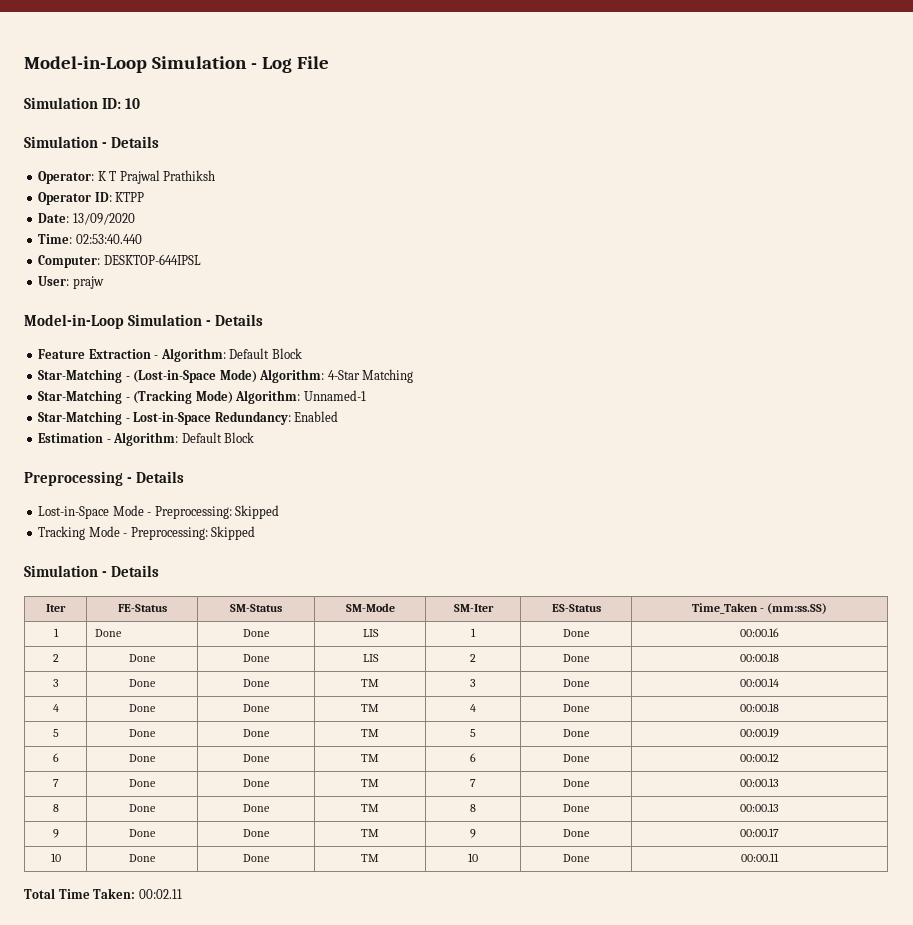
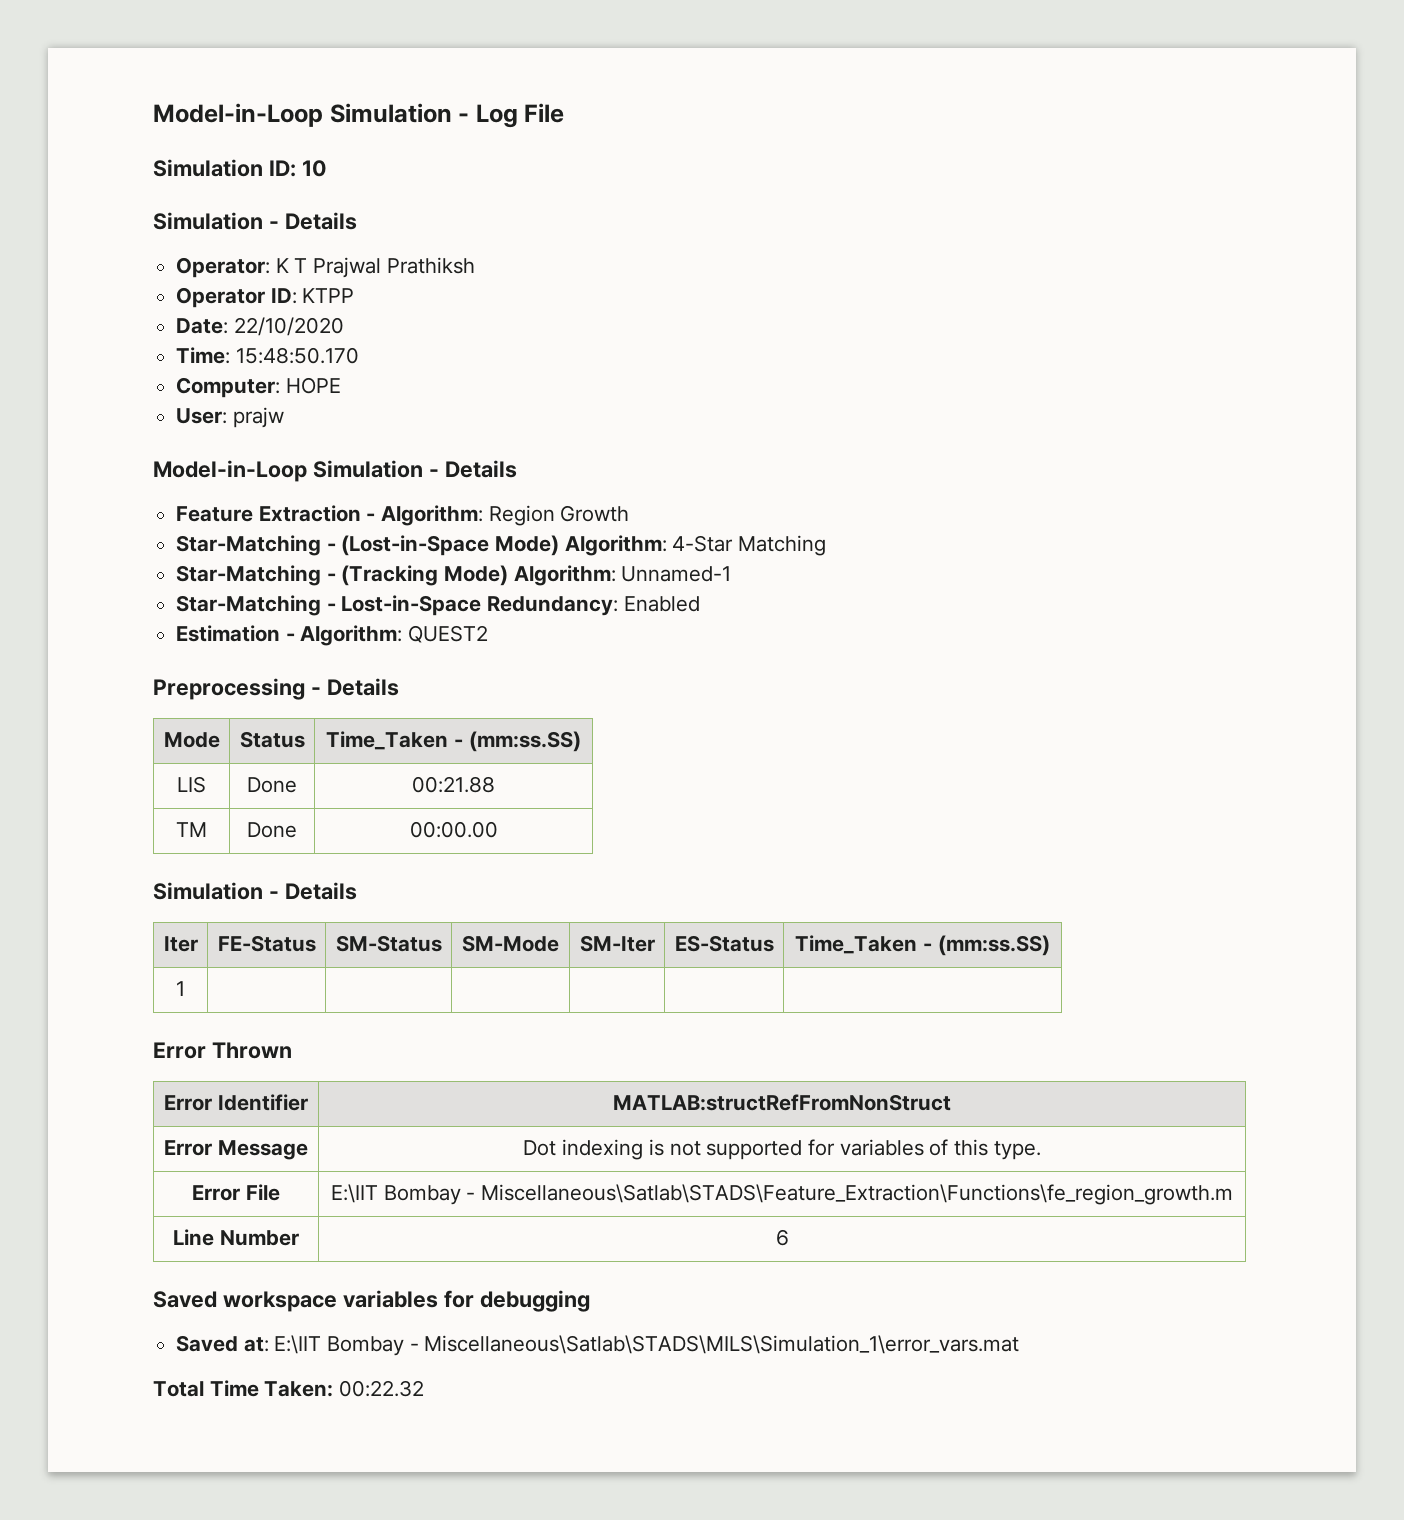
- Date: 13/09/2020
+ Date: 22/10/2020
- Time: 02:53:40.440
+ Time: 15:48:50.170
- Computer: DESKTOP-644IPSL
+ Computer: HOPE
- Feature Extraction - Algorithm: Default Block
+ Feature Extraction - Algorithm: Region Growth
- Estimation - Algorithm: Default Block
+ Estimation - Algorithm: QUEST2
- Lost-in-Space Mode - Preprocessing: Skipped
- Tracking Mode - Preprocessing: Skipped
+ Mode | Status | Time_Taken - (mm:ss.SS)
+ LIS | Done | 00:21.88
+ TM | Done | 00:00.00
- 1 | Done | Done | LIS | 1 | Done | 00:00.16
- 2 | Done | Done | LIS | 2 | Done | 00:00.18
- 3 | Done | Done | TM | 3 | Done | 00:00.14
- 4 | Done | Done | TM | 4 | Done | 00:00.18
- 5 | Done | Done | TM | 5 | Done | 00:00.19
- 6 | Done | Done | TM | 6 | Done | 00:00.12
- 7 | Done | Done | TM | 7 | Done | 00:00.13
- 8 | Done | Done | TM | 8 | Done | 00:00.13
- 9 | Done | Done | TM | 9 | Done | 00:00.17
- 10 | Done | Done | TM | 10 | Done | 00:00.11
+ 1 | | | | | |
+ Error Thrown
+ Error Identifier | MATLAB:structRefFromNonStruct
+ Error Message | Dot indexing is not supported for variables of this type.
+ Error File | E:\IIT Bombay - Miscellaneous\Satlab\STADS\Feature_Extraction\Functions\fe_region_growth.m
+ Line Number | 6
+ Saved workspace variables for debugging
+ Saved at: E:\IIT Bombay - Miscellaneous\Satlab\STADS\MILS\Simulation_1\error_vars.mat
- Total Time Taken: 00:02.11
+ Total Time Taken: 00:22.32

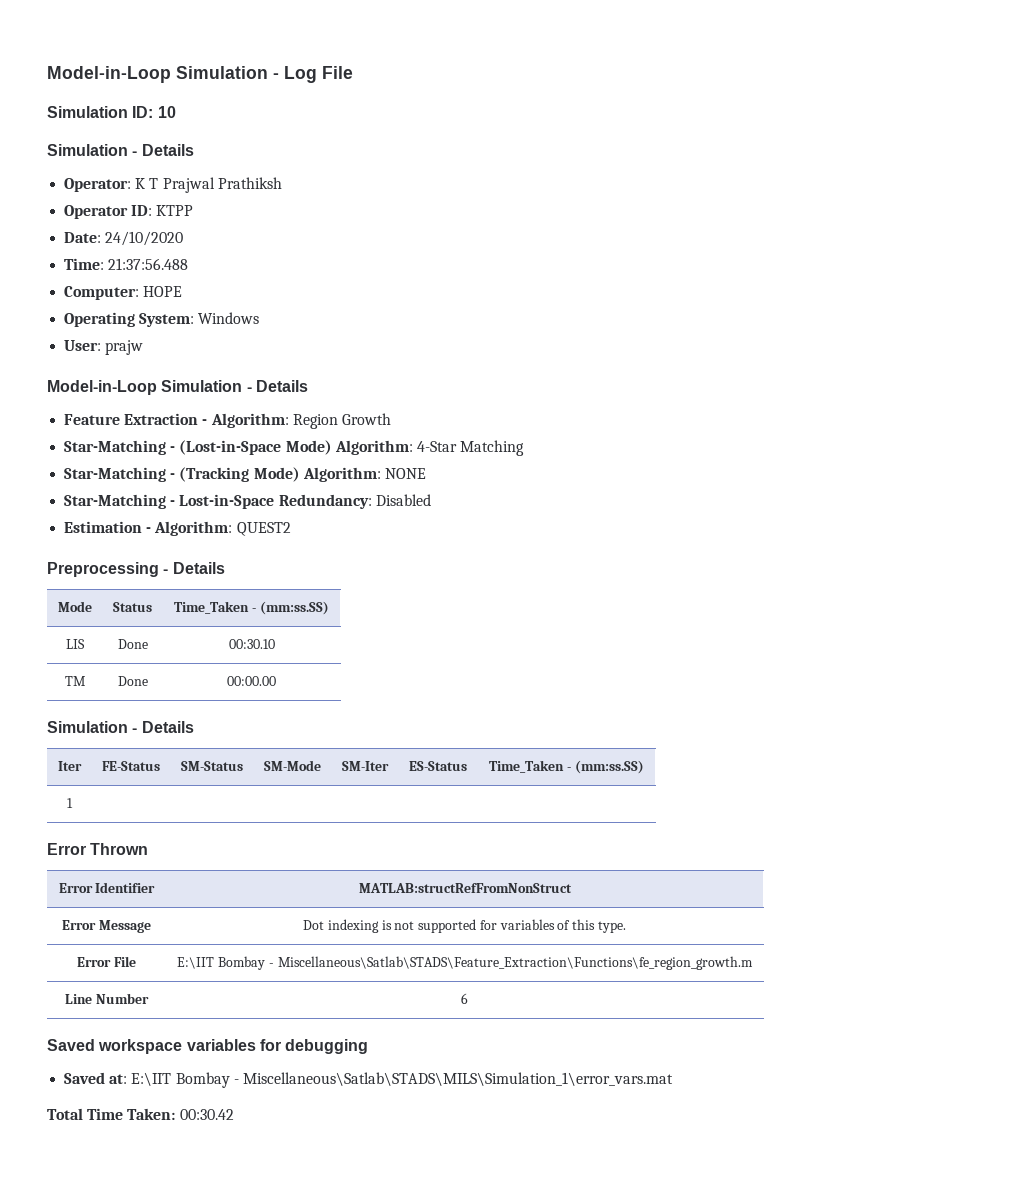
- Date: 22/10/2020
+ Date: 24/10/2020
- Time: 15:48:50.170
+ Time: 21:37:56.488
+ Operating System: Windows
- Star-Matching - (Tracking Mode) Algorithm: Unnamed-1
+ Star-Matching - (Tracking Mode) Algorithm: NONE
- Star-Matching - Lost-in-Space Redundancy: Enabled
+ Star-Matching - Lost-in-Space Redundancy: Disabled
- LIS | Done | 00:21.88
+ LIS | Done | 00:30.10
- Total Time Taken: 00:22.32
+ Total Time Taken: 00:30.42

